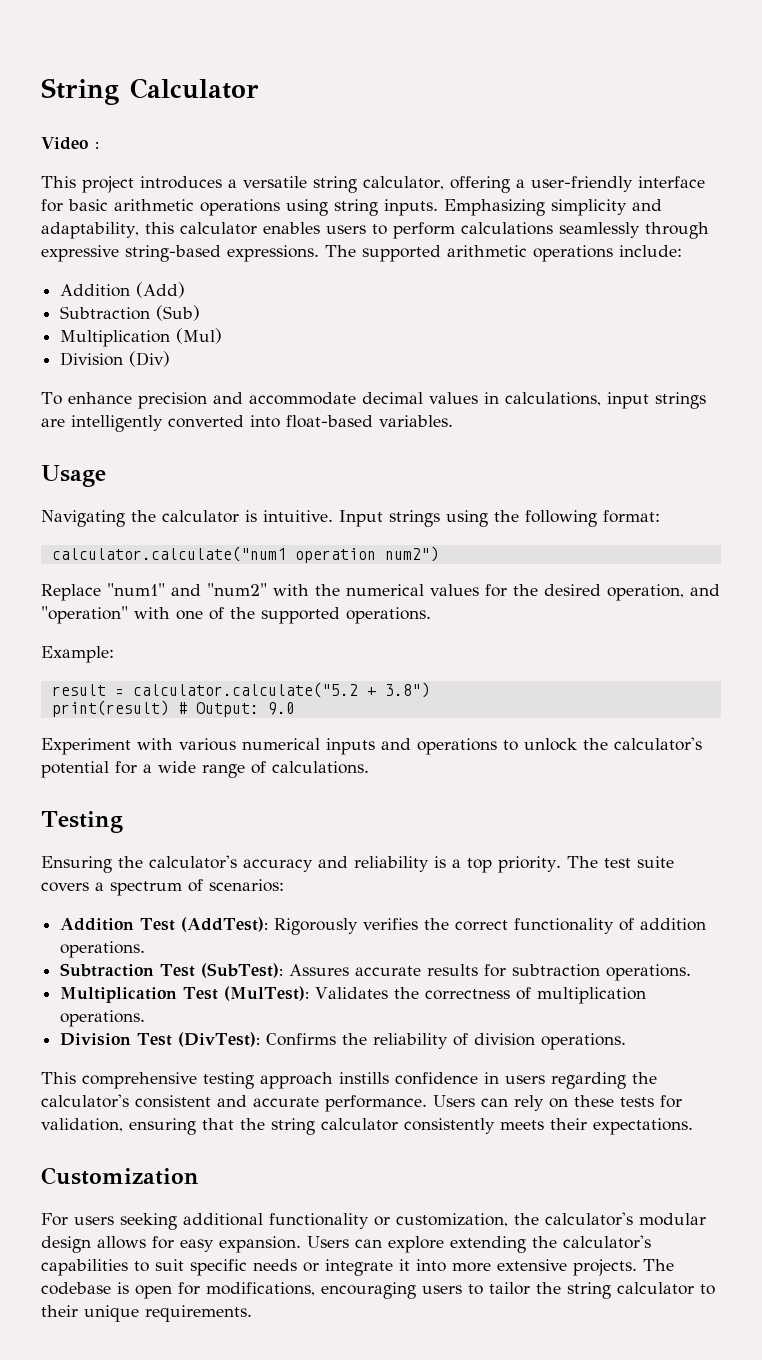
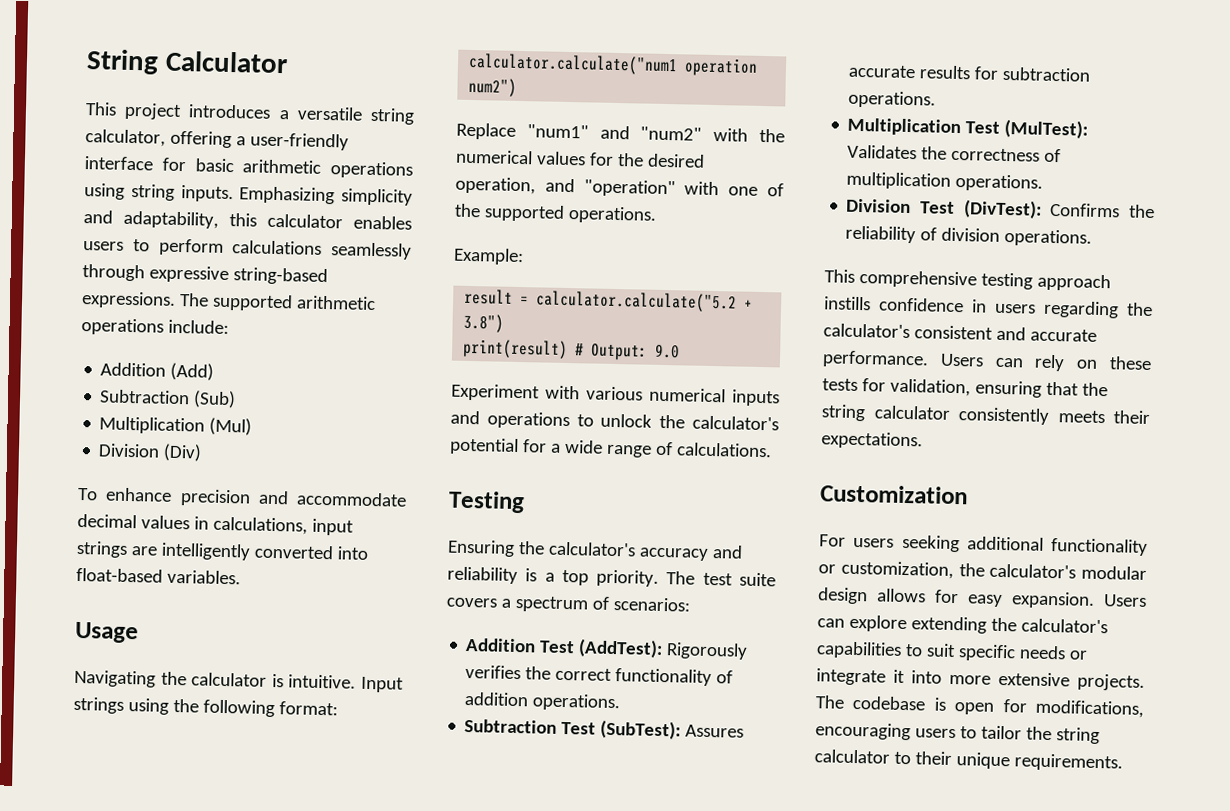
- Video :

